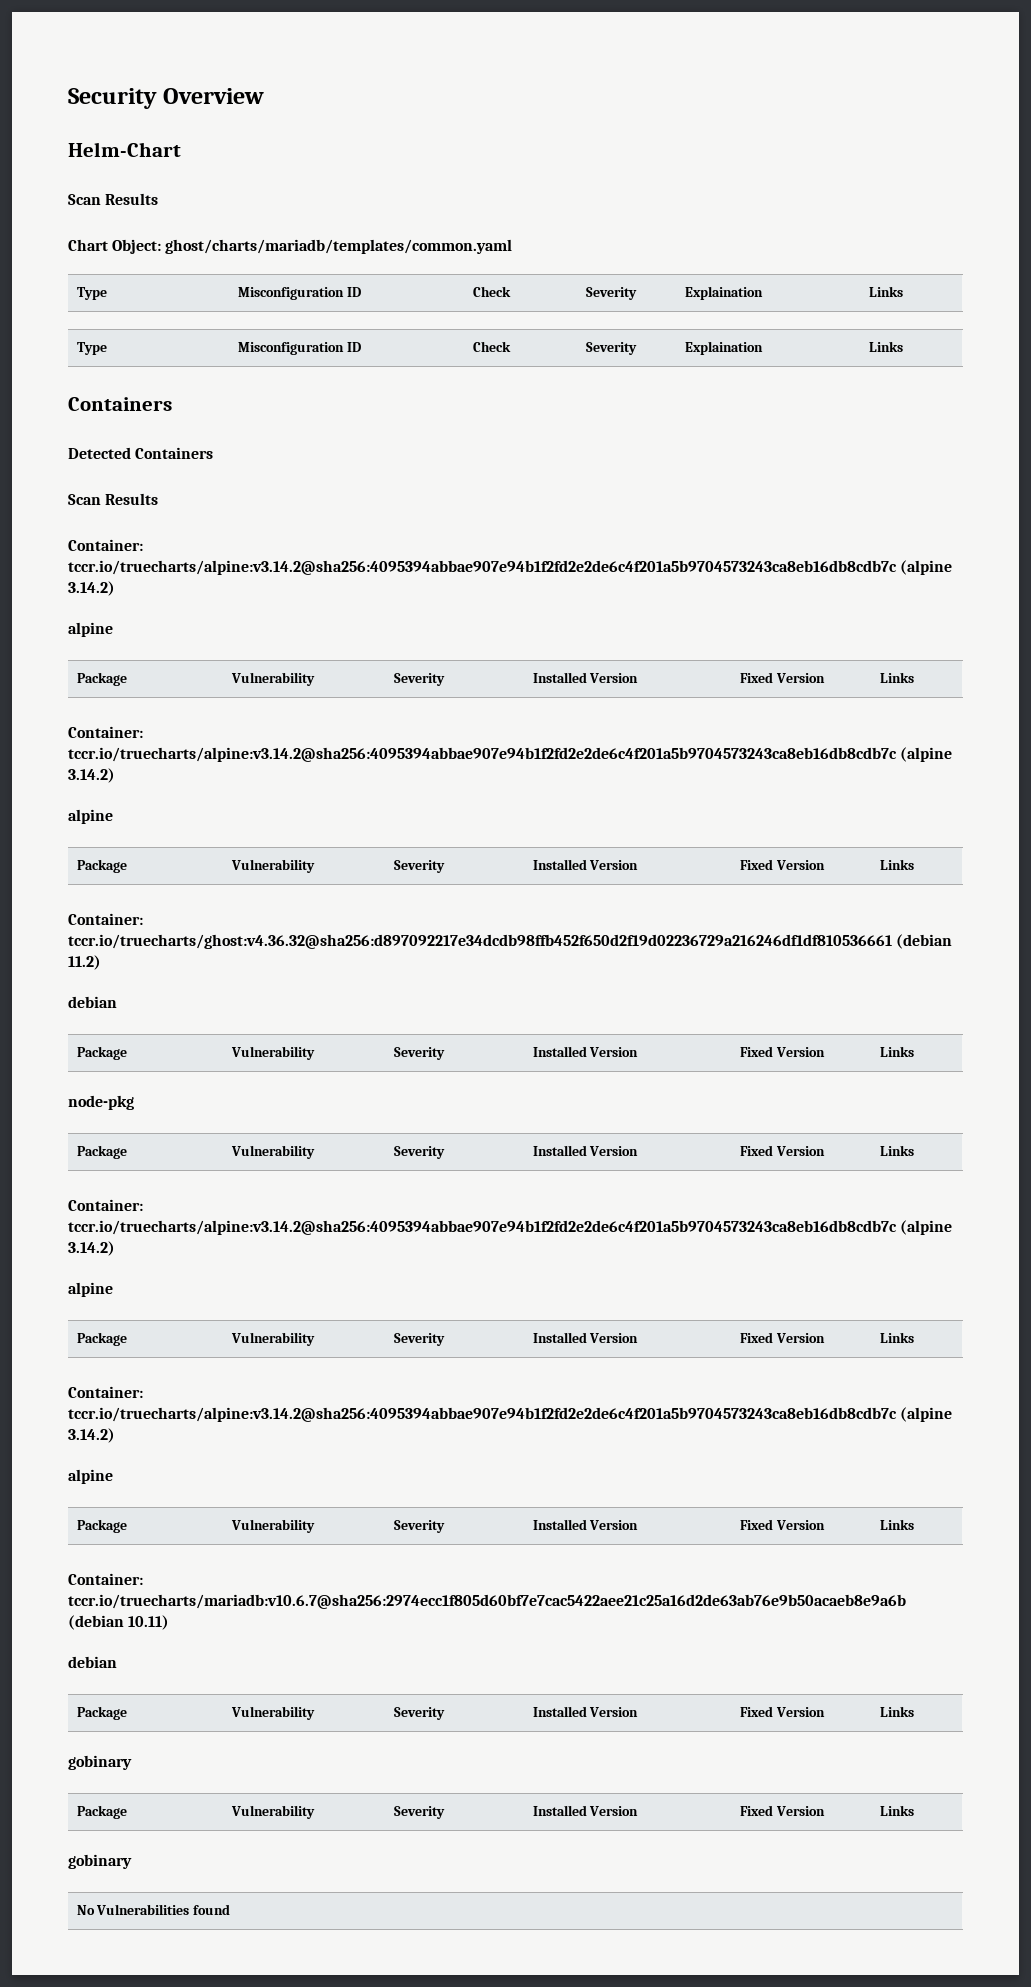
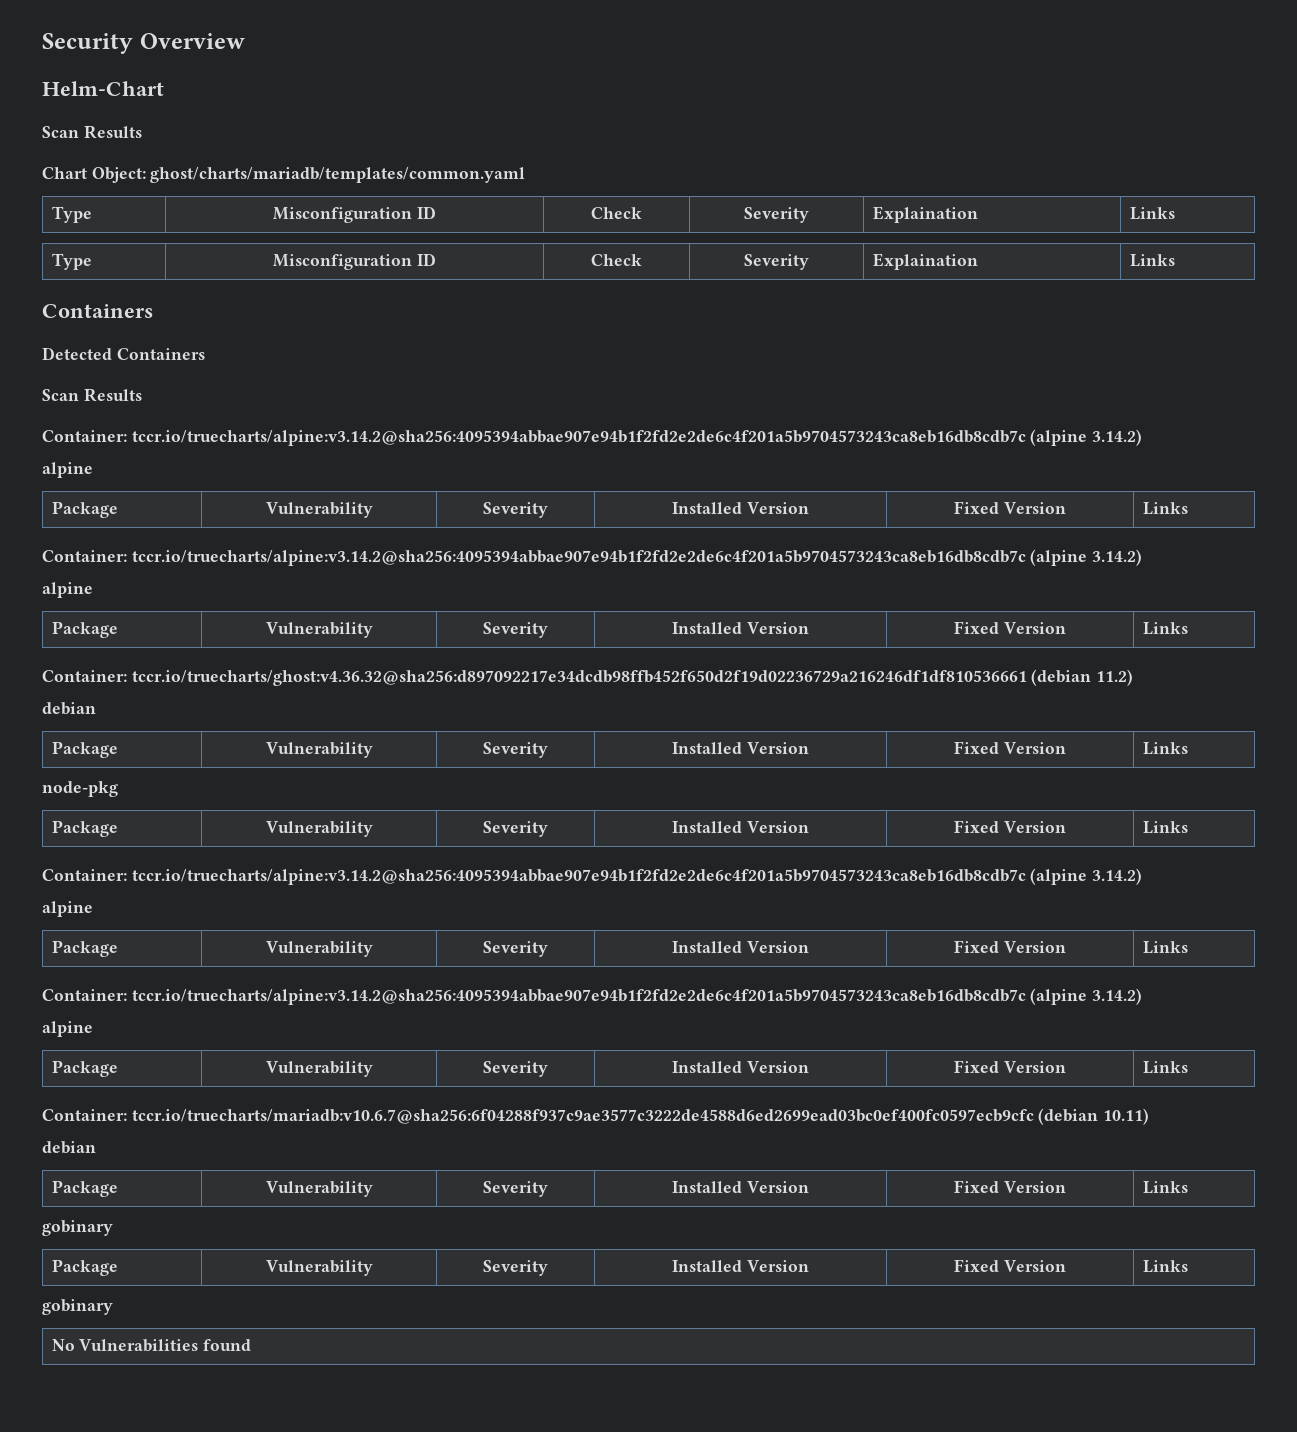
- Container: tccr.io/truecharts/mariadb:v10.6.7@sha256:2974ecc1f805d60bf7e7cac5422aee21c25a16d2de63ab76e9b50acaeb8e9a6b (debian 10.11)
+ Container: tccr.io/truecharts/mariadb:v10.6.7@sha256:6f04288f937c9ae3577c3222de4588d6ed2699ead03bc0ef400fc0597ecb9cfc (debian 10.11)

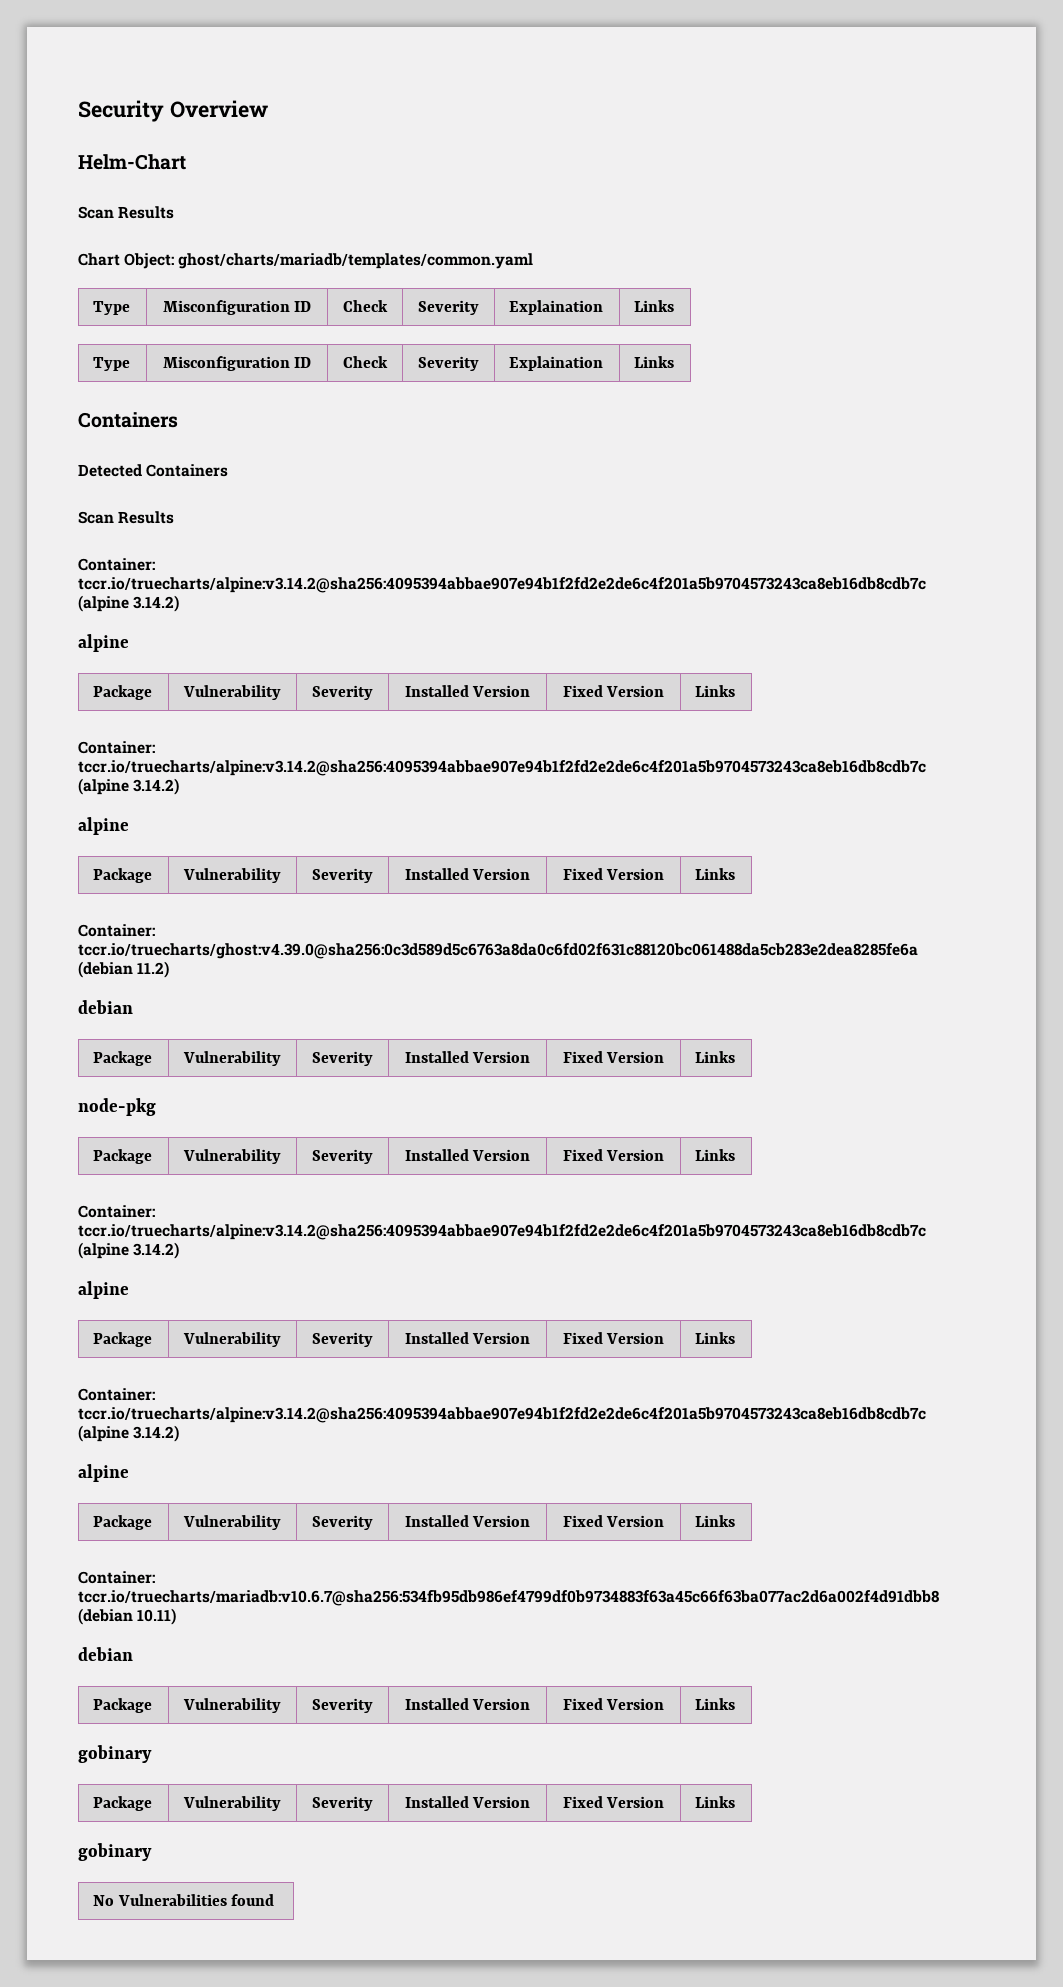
- Container: tccr.io/truecharts/ghost:v4.36.32@sha256:d897092217e34dcdb98ffb452f650d2f19d02236729a216246df1df810536661 (debian 11.2)
+ Container: tccr.io/truecharts/ghost:v4.39.0@sha256:0c3d589d5c6763a8da0c6fd02f631c88120bc061488da5cb283e2dea8285fe6a (debian 11.2)
- Container: tccr.io/truecharts/mariadb:v10.6.7@sha256:6f04288f937c9ae3577c3222de4588d6ed2699ead03bc0ef400fc0597ecb9cfc (debian 10.11)
+ Container: tccr.io/truecharts/mariadb:v10.6.7@sha256:534fb95db986ef4799df0b9734883f63a45c66f63ba077ac2d6a002f4d91dbb8 (debian 10.11)

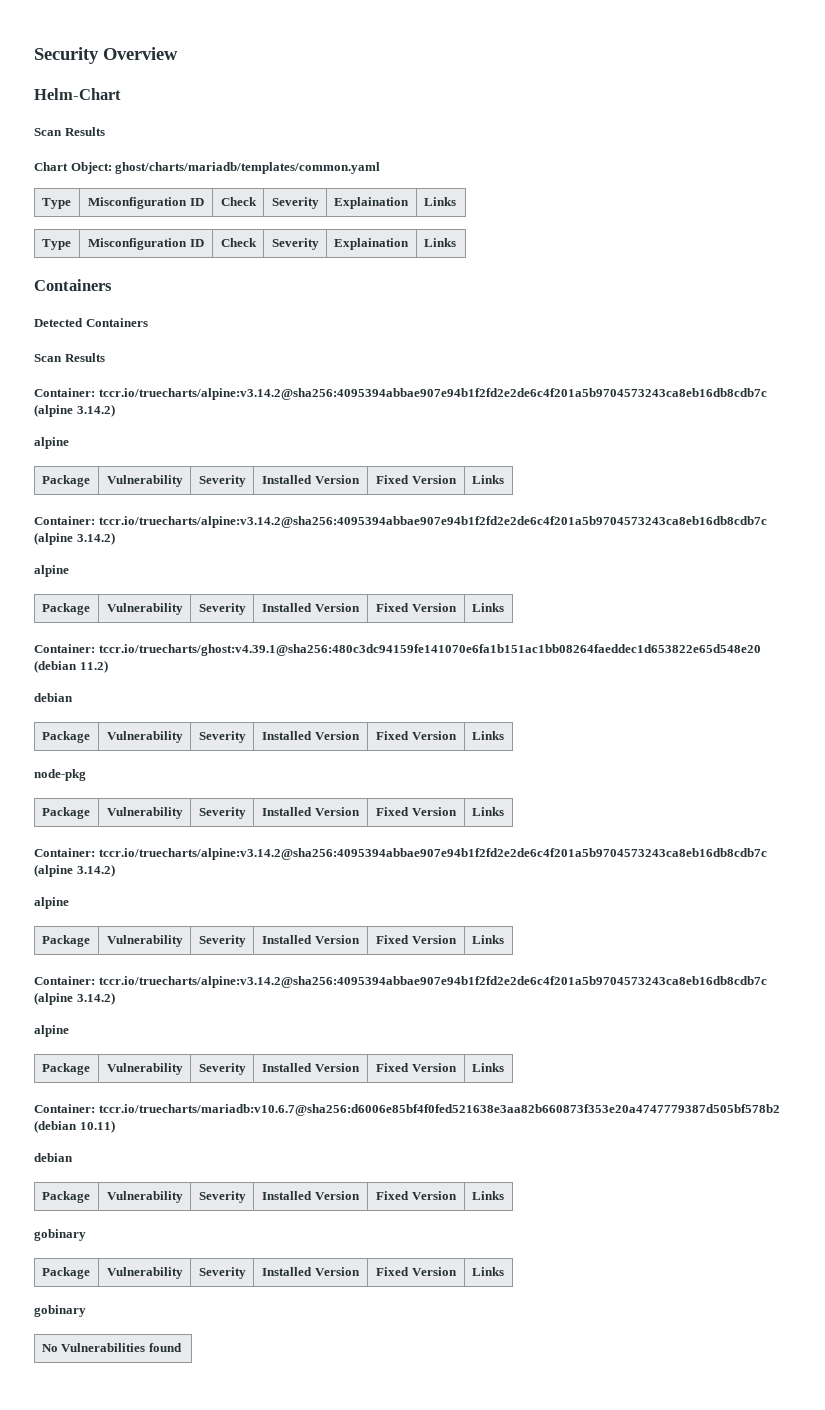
- Container: tccr.io/truecharts/ghost:v4.39.0@sha256:0c3d589d5c6763a8da0c6fd02f631c88120bc061488da5cb283e2dea8285fe6a (debian 11.2)
+ Container: tccr.io/truecharts/ghost:v4.39.1@sha256:480c3dc94159fe141070e6fa1b151ac1bb08264faeddec1d653822e65d548e20 (debian 11.2)
- Container: tccr.io/truecharts/mariadb:v10.6.7@sha256:534fb95db986ef4799df0b9734883f63a45c66f63ba077ac2d6a002f4d91dbb8 (debian 10.11)
+ Container: tccr.io/truecharts/mariadb:v10.6.7@sha256:d6006e85bf4f0fed521638e3aa82b660873f353e20a4747779387d505bf578b2 (debian 10.11)

